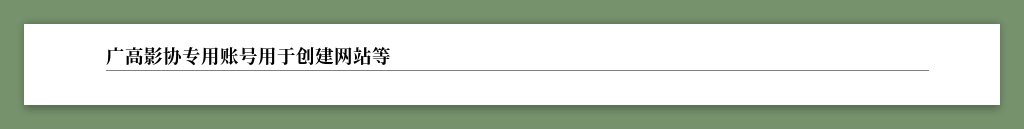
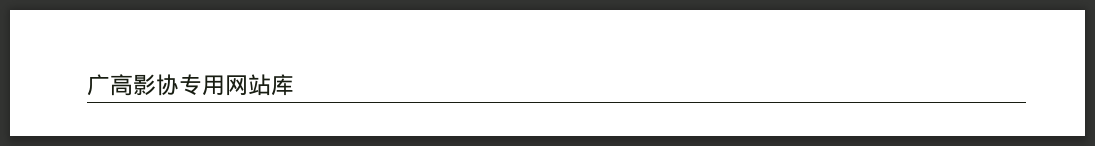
- 广高影协专用账号用于创建网站等
+ 广高影协专用网站库

